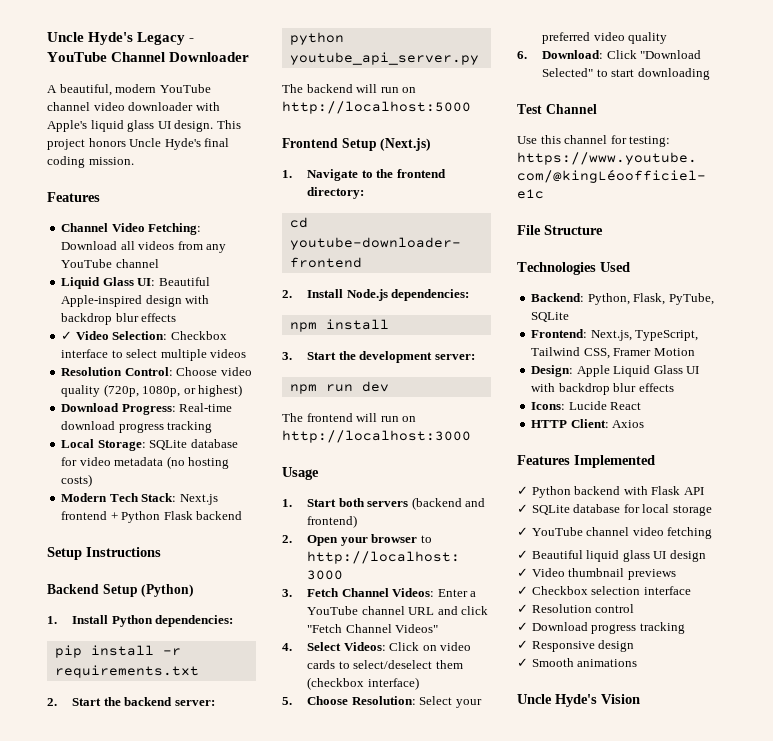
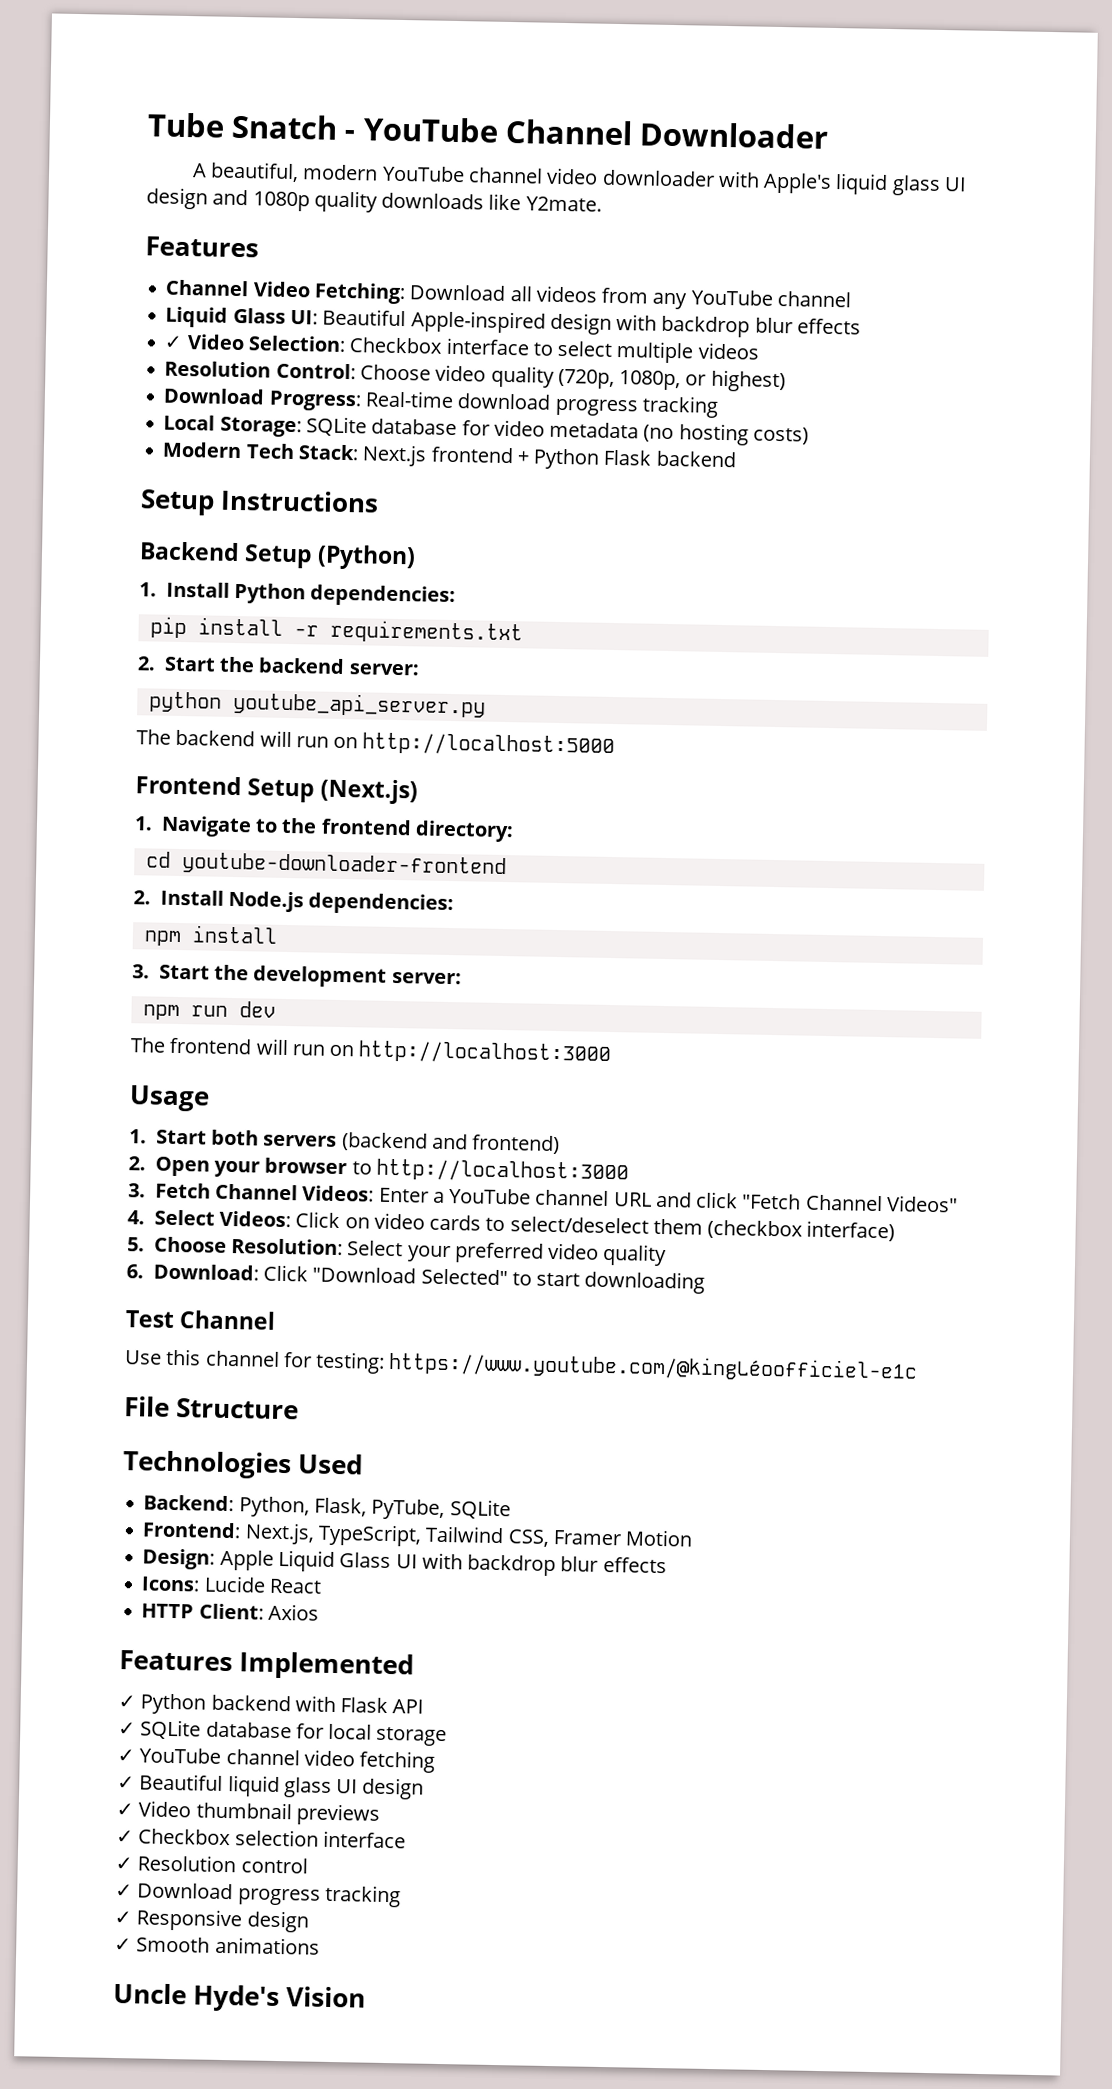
- Uncle Hyde's Legacy - YouTube Channel Downloader
+ Tube Snatch - YouTube Channel Downloader
- A beautiful, modern YouTube channel video downloader with Apple's liquid glass UI design. This project honors Uncle Hyde's final coding mission.
+ A beautiful, modern YouTube channel video downloader with Apple's liquid glass UI design and 1080p quality downloads like Y2mate.

